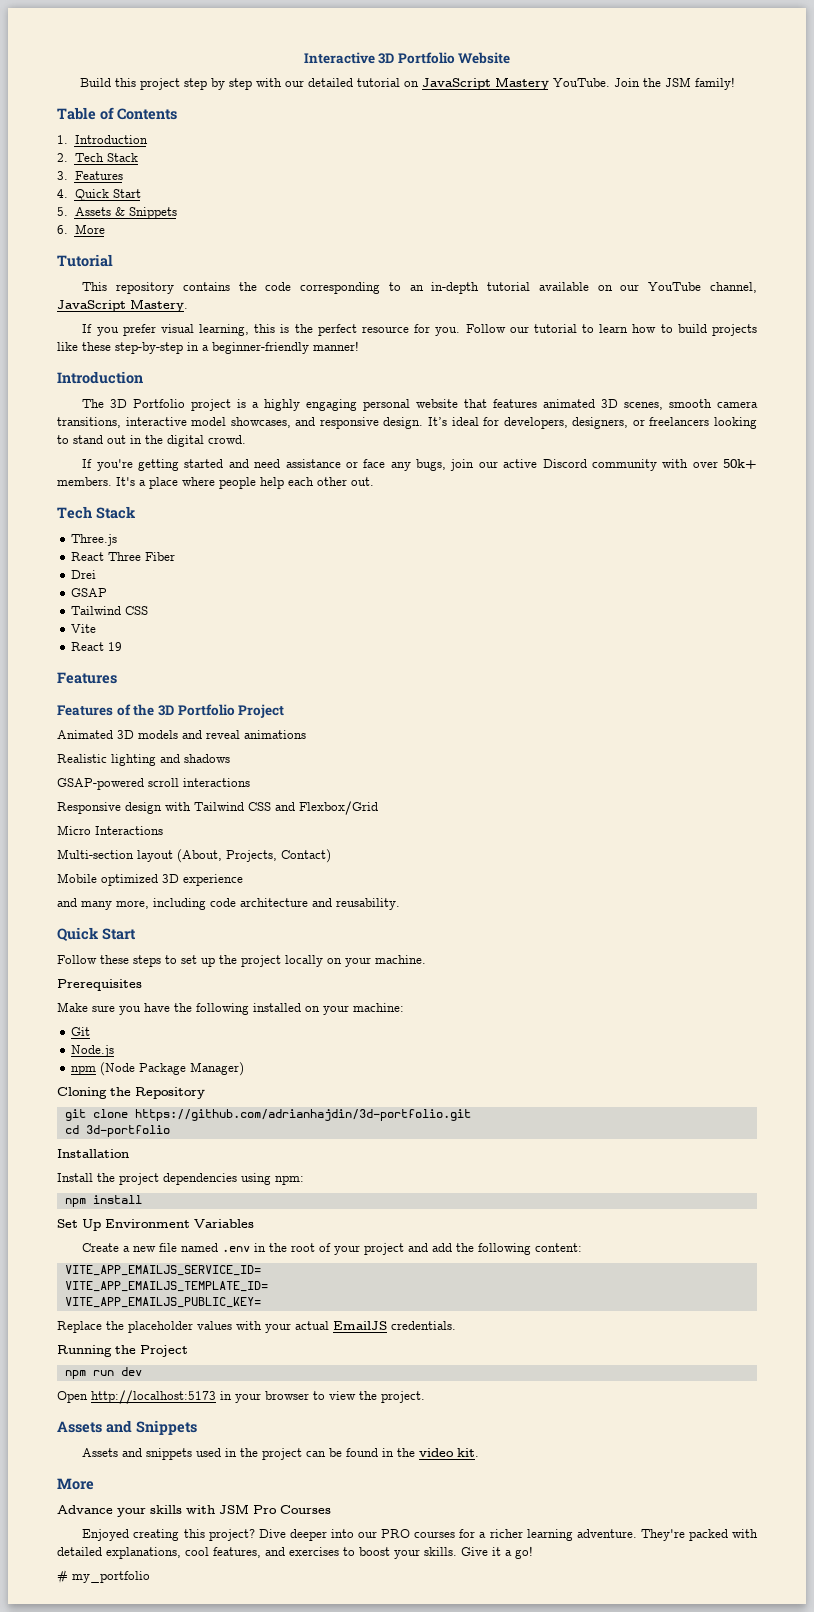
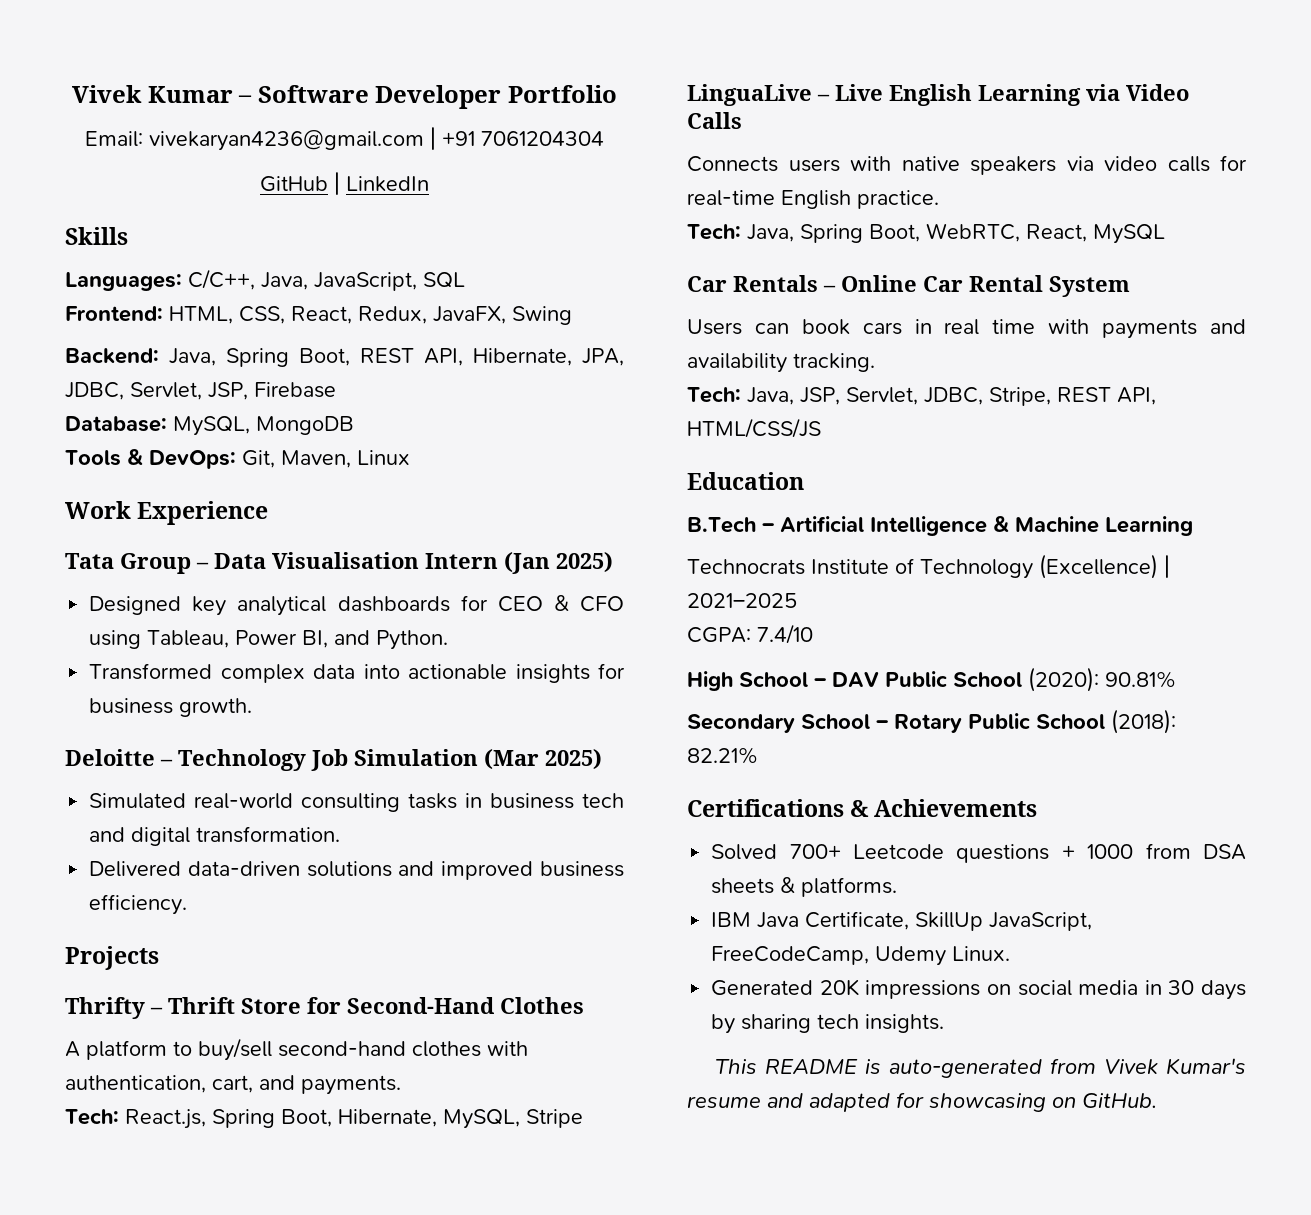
- Interactive 3D Portfolio Website
- Build this project step by step with our detailed tutorial on JavaScript Mastery YouTube. Join the JSM family!
- Table of Contents
- 1. Introduction
- 2. Tech Stack
- 3. Features
- 4. Quick Start
- 5. Assets & Snippets
- 6. More
- Tutorial
- This repository contains the code corresponding to an in-depth tutorial available on our YouTube channel, JavaScript Mastery.
- If you prefer visual learning, this is the perfect resource for you. Follow our tutorial to learn how to build projects like these step-by-step in a beginner-friendly manner!
- Introduction
- The 3D Portfolio project is a highly engaging personal website that features animated 3D scenes, smooth camera transitions, interactive model showcases, and responsive design. It’s ideal for developers, designers, or freelancers looking to stand out in the digital crowd.
- If you're getting started and need assistance or face any bugs, join our active Discord community with over 50k+ members. It's a place where people help each other out.
- Tech Stack
- Three.js
- React Three Fiber
- Drei
- GSAP
- Tailwind CSS
- Vite
- React 19
- Features
- Features of the 3D Portfolio Project
- Animated 3D models and reveal animations
- Realistic lighting and shadows
- GSAP-powered scroll interactions
- Responsive design with Tailwind CSS and Flexbox/Grid
- Micro Interactions
- Multi-section layout (About, Projects, Contact)
- Mobile optimized 3D experience
- and many more, including code architecture and reusability.
- Quick Start
- Follow these steps to set up the project locally on your machine.
- Prerequisites
- Make sure you have the following installed on your machine:
- Git
- Node.js
- npm (Node Package Manager)
- Cloning the Repository
- git clone https://github.com/adrianhajdin/3d-portfolio.git
- cd 3d-portfolio
- Installation
- Install the project dependencies using npm:
- npm install
- Set Up Environment Variables
- Create a new file named .env in the root of your project and add the following content:
- VITE_APP_EMAILJS_SERVICE_ID=
- VITE_APP_EMAILJS_TEMPLATE_ID=
- VITE_APP_EMAILJS_PUBLIC_KEY=
- Replace the placeholder values with your actual EmailJS credentials.
- Running the Project
- npm run dev
- Open http://localhost:5173 in your browser to view the project.
- Assets and Snippets
- Assets and snippets used in the project can be found in the video kit.
- More
- Advance your skills with JSM Pro Courses
- Enjoyed creating this project? Dive deeper into our PRO courses for a richer learning adventure. They're packed with detailed explanations, cool features, and exercises to boost your skills. Give it a go!
- # my_portfolio
+ Vivek Kumar – Software Developer Portfolio
+ Email: vivekaryan4236@gmail.com | +91 7061204304
+ GitHub | LinkedIn
+ Skills
+ Languages: C/C++, Java, JavaScript, SQL
+ Frontend: HTML, CSS, React, Redux, JavaFX, Swing
+ Backend: Java, Spring Boot, REST API, Hibernate, JPA, JDBC, Servlet, JSP, Firebase
+ Database: MySQL, MongoDB
+ Tools & DevOps: Git, Maven, Linux
+ Work Experience
+ Tata Group – Data Visualisation Intern (Jan 2025)
+ Designed key analytical dashboards for CEO & CFO using Tableau, Power BI, and Python.
+ Transformed complex data into actionable insights for business growth.
+ Deloitte – Technology Job Simulation (Mar 2025)
+ Simulated real-world consulting tasks in business tech and digital transformation.
+ Delivered data-driven solutions and improved business efficiency.
+ Projects
+ Thrifty – Thrift Store for Second-Hand Clothes
+ A platform to buy/sell second-hand clothes with authentication, cart, and payments.
+ Tech: React.js, Spring Boot, Hibernate, MySQL, Stripe
+ LinguaLive – Live English Learning via Video Calls
+ Connects users with native speakers via video calls for real-time English practice.
+ Tech: Java, Spring Boot, WebRTC, React, MySQL
+ Car Rentals – Online Car Rental System
+ Users can book cars in real time with payments and availability tracking.
+ Tech: Java, JSP, Servlet, JDBC, Stripe, REST API, HTML/CSS/JS
+ Education
+ B.Tech – Artificial Intelligence & Machine Learning
+ Technocrats Institute of Technology (Excellence) | 2021–2025
+ CGPA: 7.4/10
+ High School – DAV Public School (2020): 90.81%
+ Secondary School – Rotary Public School (2018): 82.21%
+ Certifications & Achievements
+ Solved 700+ Leetcode questions + 1000 from DSA sheets & platforms.
+ IBM Java Certificate, SkillUp JavaScript, FreeCodeCamp, Udemy Linux.
+ Generated 20K impressions on social media in 30 days by sharing tech insights.
+ This README is auto-generated from Vivek Kumar's resume and adapted for showcasing on GitHub.

